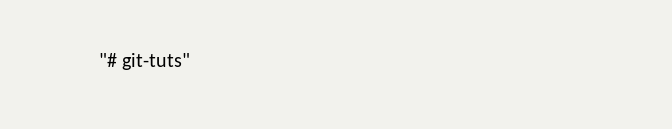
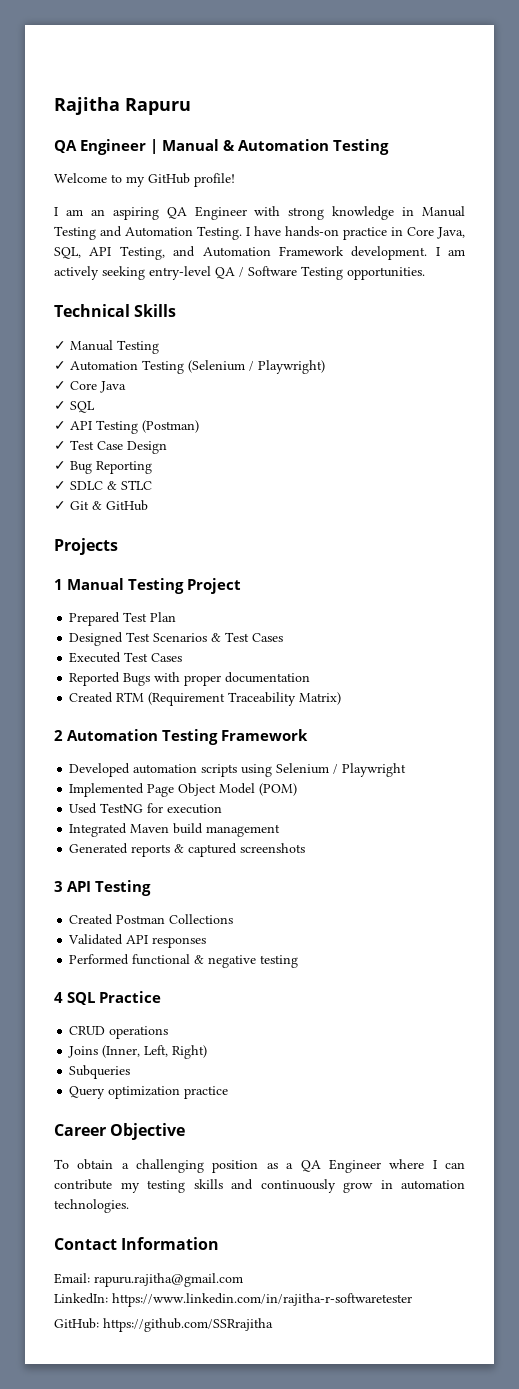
- "# git-tuts"
+ Rajitha Rapuru
+ QA Engineer | Manual & Automation Testing
+ Welcome to my GitHub profile!
+ I am an aspiring QA Engineer with strong knowledge in Manual Testing and Automation Testing. I have hands-on practice in Core Java, SQL, API Testing, and Automation Framework development. I am actively seeking entry-level QA / Software Testing opportunities.
+ Technical Skills
+ ✓ Manual Testing
+ ✓ Automation Testing (Selenium / Playwright)
+ ✓ Core Java
+ ✓ SQL
+ ✓ API Testing (Postman)
+ ✓ Test Case Design
+ ✓ Bug Reporting
+ ✓ SDLC & STLC
+ ✓ Git & GitHub
+ Projects
+ 1 Manual Testing Project
+ Prepared Test Plan
+ Designed Test Scenarios & Test Cases
+ Executed Test Cases
+ Reported Bugs with proper documentation
+ Created RTM (Requirement Traceability Matrix)
+ 2 Automation Testing Framework
+ Developed automation scripts using Selenium / Playwright
+ Implemented Page Object Model (POM)
+ Used TestNG for execution
+ Integrated Maven build management
+ Generated reports & captured screenshots
+ 3 API Testing
+ Created Postman Collections
+ Validated API responses
+ Performed functional & negative testing
+ 4 SQL Practice
+ CRUD operations
+ Joins (Inner, Left, Right)
+ Subqueries
+ Query optimization practice
+ Career Objective
+ To obtain a challenging position as a QA Engineer where I can contribute my testing skills and continuously grow in automation technologies.
+ Contact Information
+ Email: rapuru.rajitha@gmail.com
+ LinkedIn: https://www.linkedin.com/in/rajitha-r-softwaretester
+ GitHub: https://github.com/SSRrajitha

